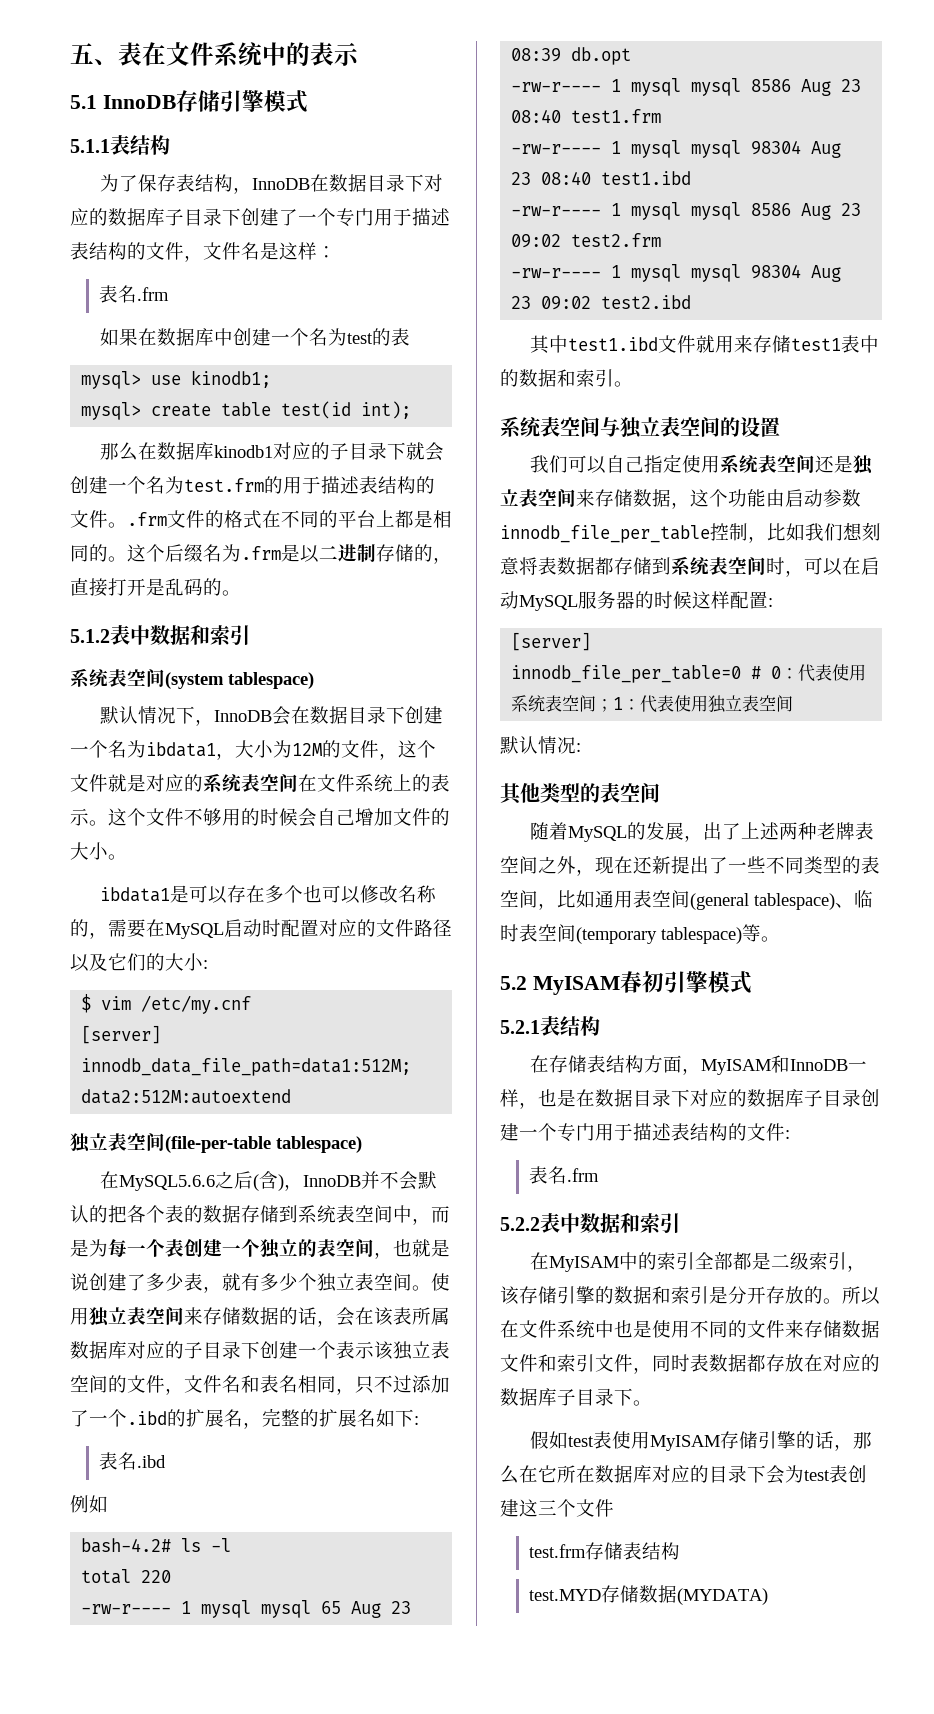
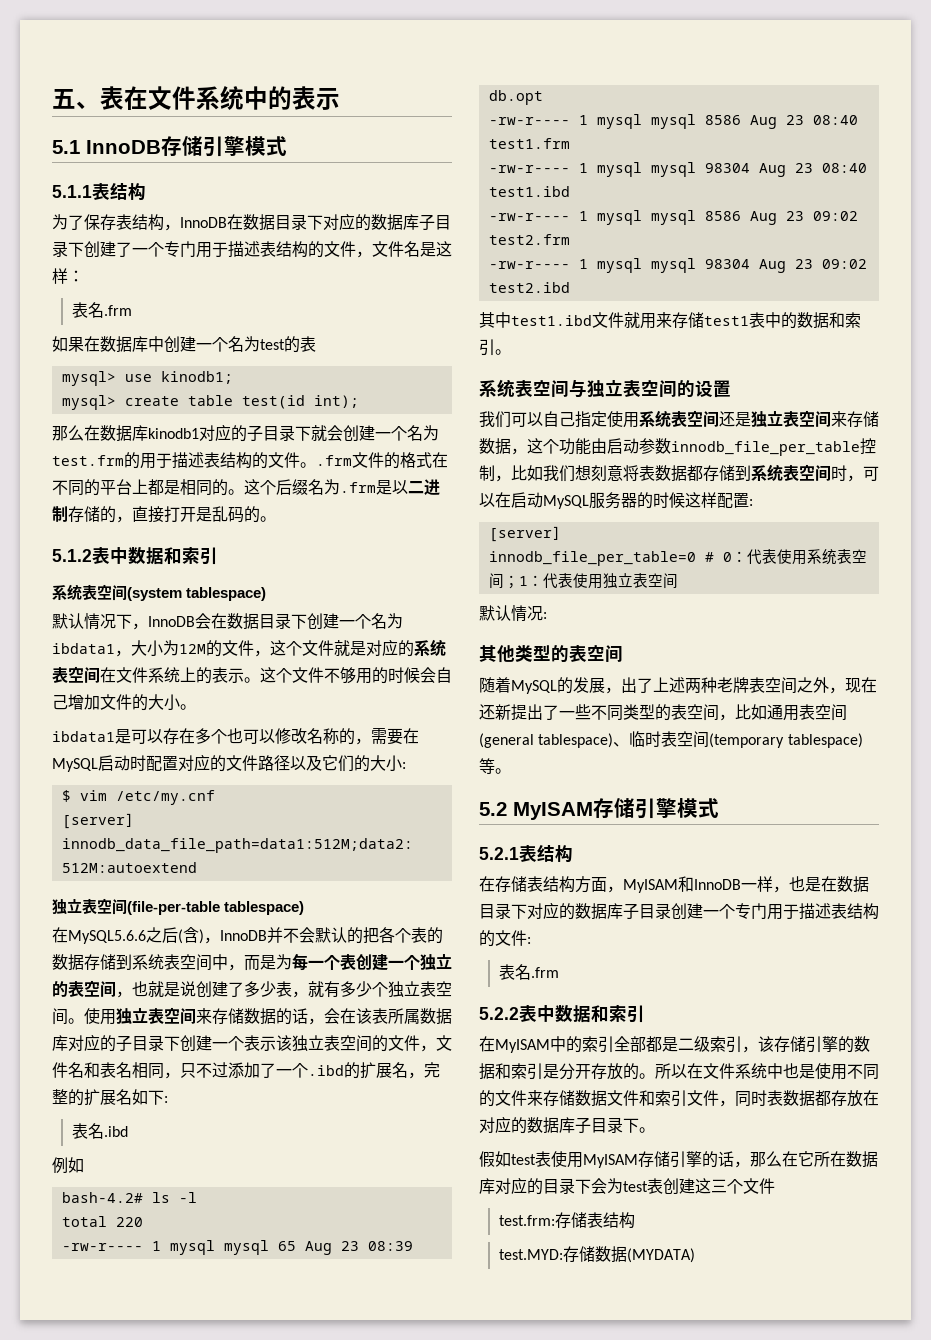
- 5.2 MyISAM春初引擎模式
+ 5.2 MyISAM存储引擎模式
- test.frm存储表结构
+ test.frm:存储表结构
- test.MYD存储数据(MYDATA)
+ test.MYD:存储数据(MYDATA)

